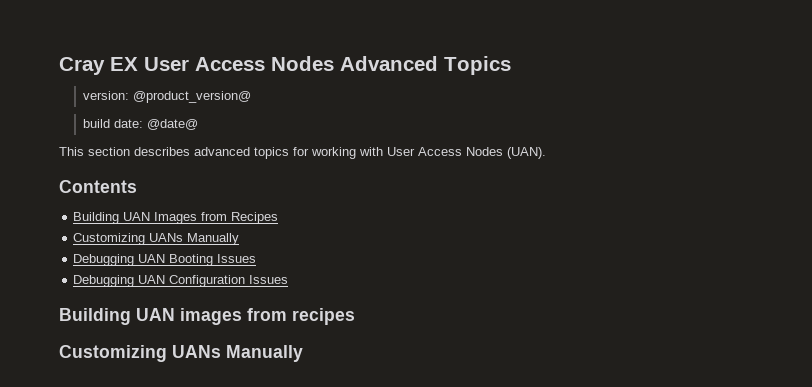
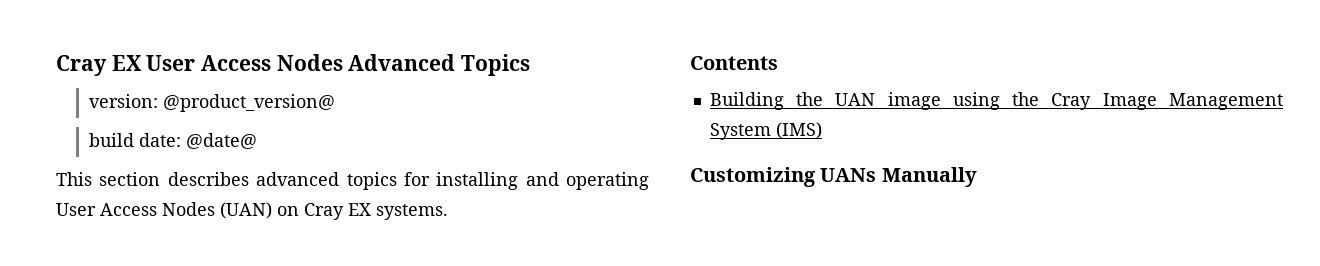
- This section describes advanced topics for working with User Access Nodes (UAN).
+ This section describes advanced topics for installing and operating User Access Nodes (UAN) on Cray EX systems.
  Contents
- Building UAN Images from Recipes
- Customizing UANs Manually
- Debugging UAN Booting Issues
- Debugging UAN Configuration Issues
- Building UAN images from recipes
+ Building the UAN image using the Cray Image Management System (IMS)

